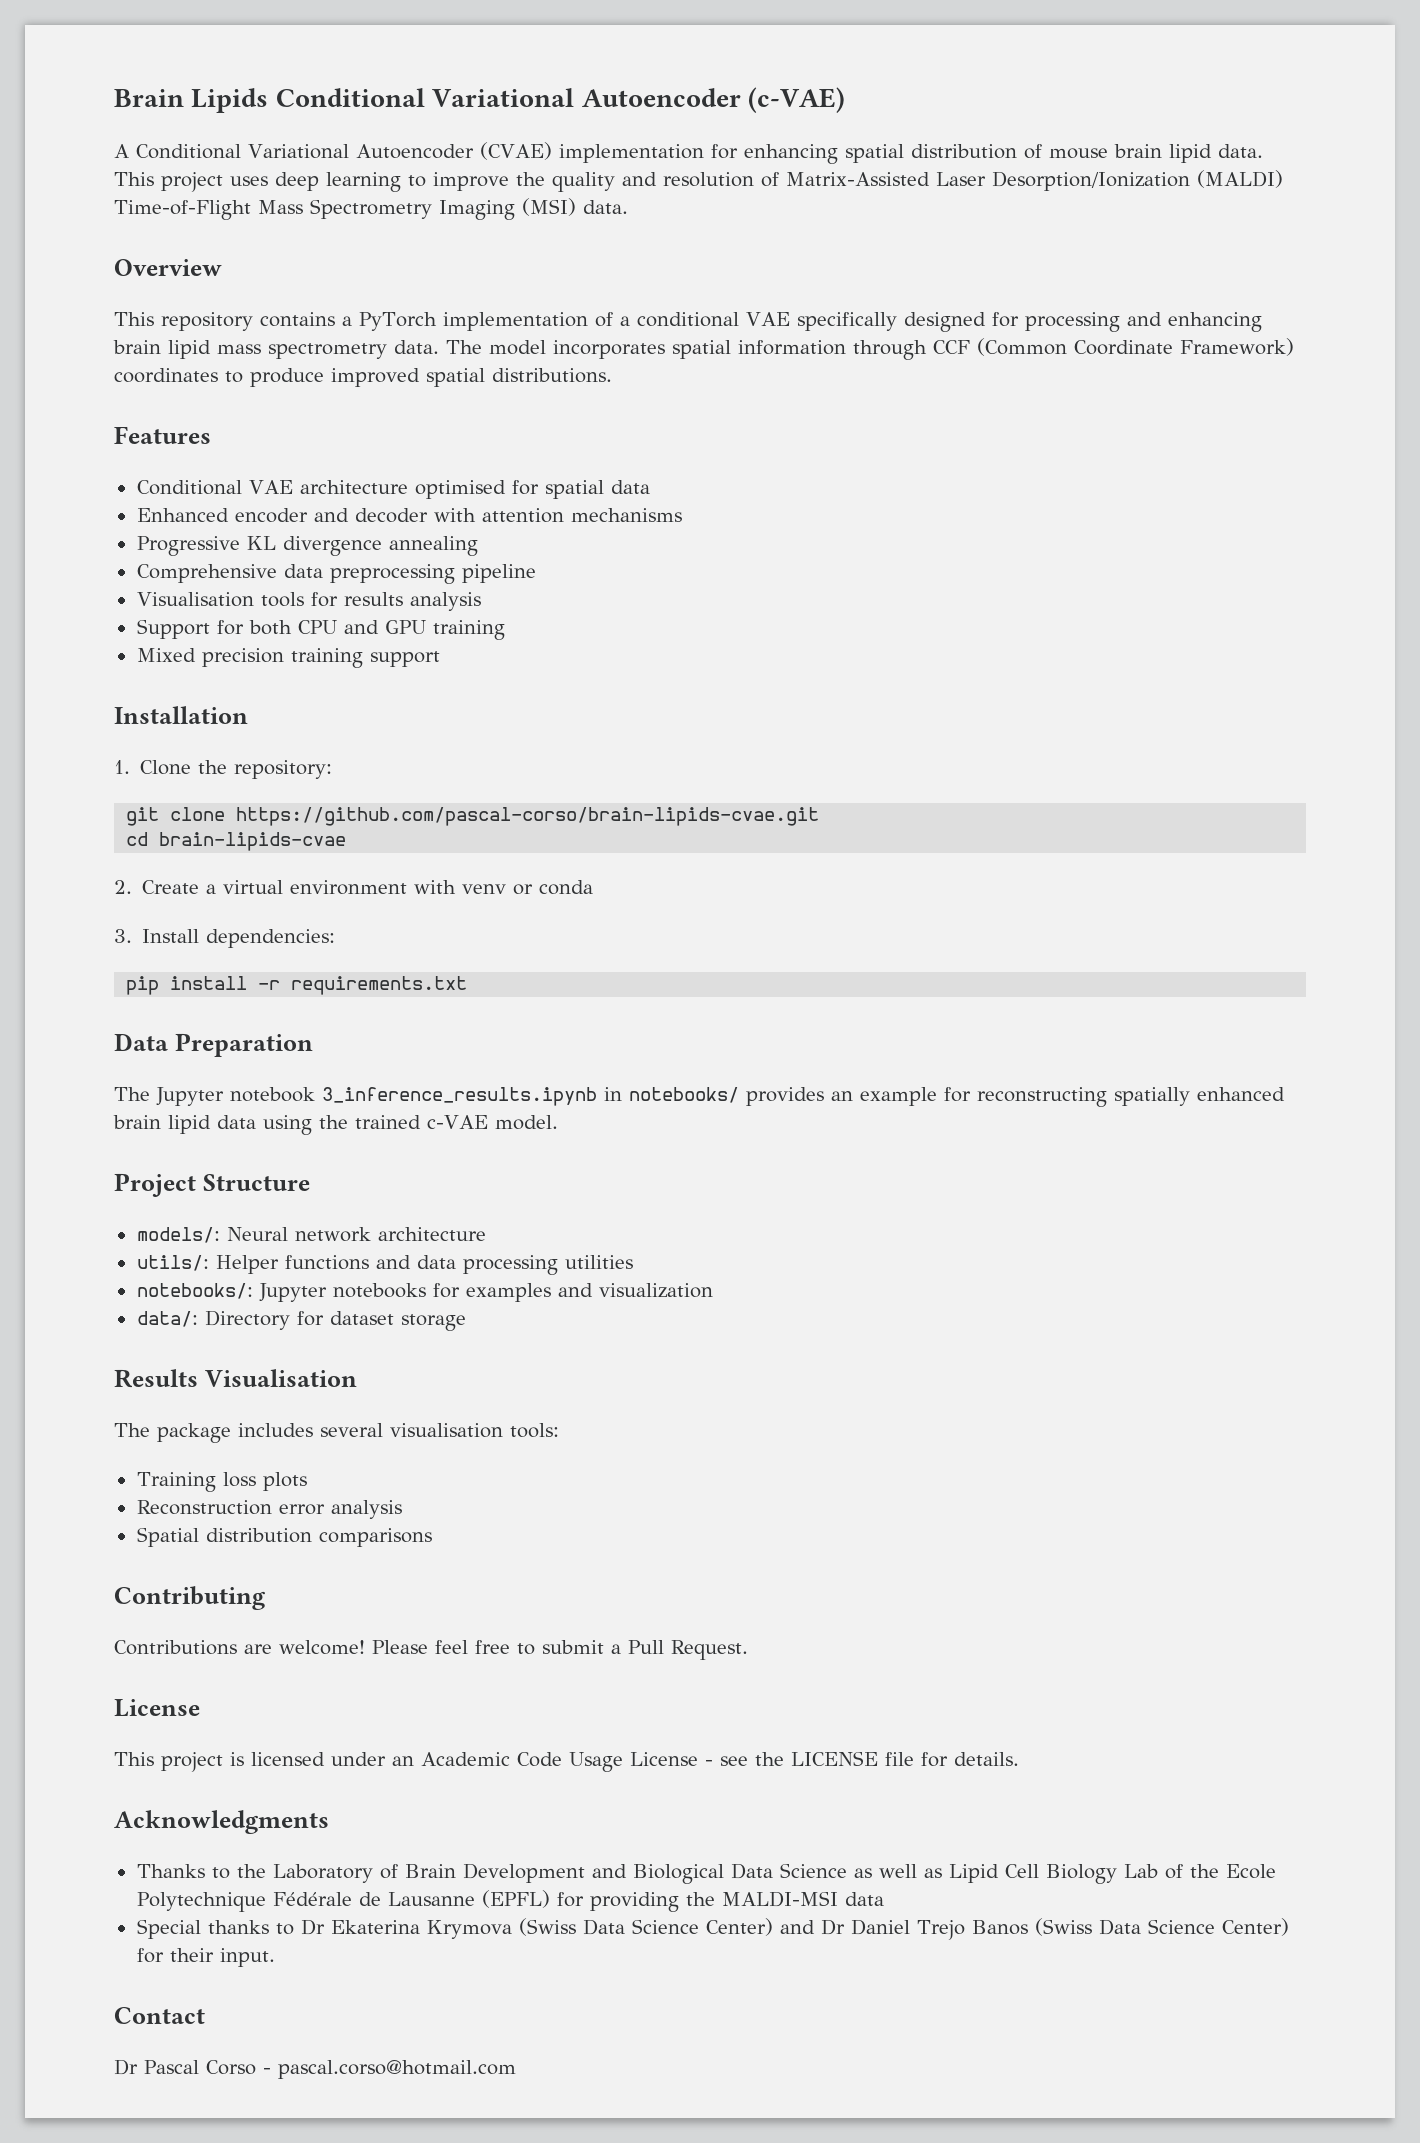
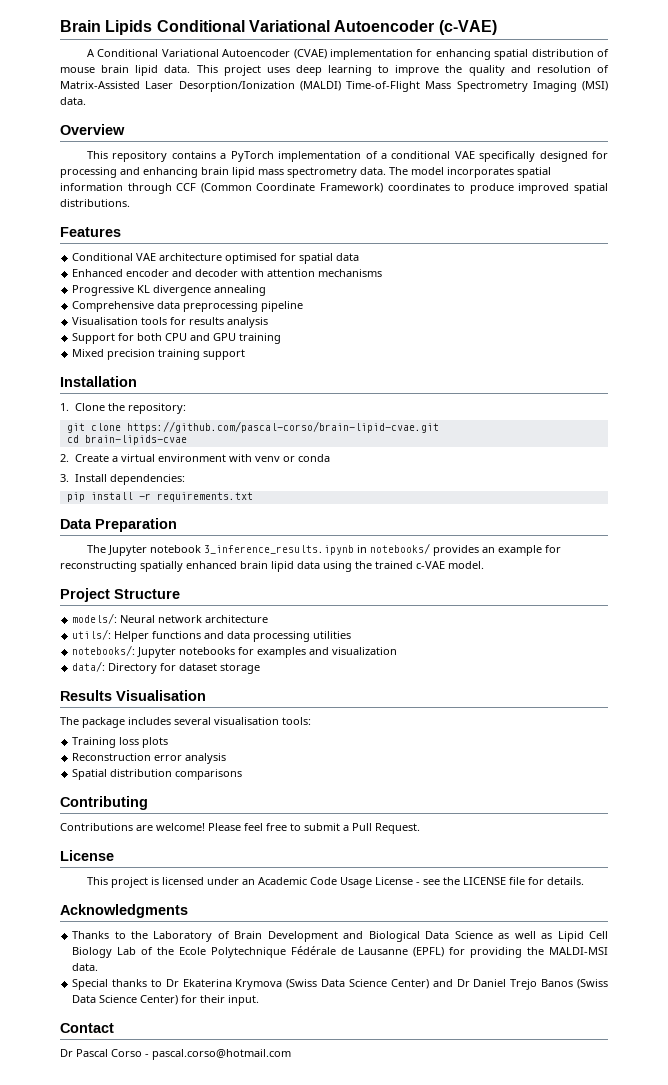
- git clone https://github.com/pascal-corso/brain-lipids-cvae.git
+ git clone https://github.com/pascal-corso/brain-lipid-cvae.git
- Thanks to the Laboratory of Brain Development and Biological Data Science as well as Lipid Cell Biology Lab of the Ecole Polytechnique Fédérale de Lausanne (EPFL) for providing the MALDI-MSI data
+ Thanks to the Laboratory of Brain Development and Biological Data Science as well as Lipid Cell Biology Lab of the Ecole Polytechnique Fédérale de Lausanne (EPFL) for providing the MALDI-MSI data.

